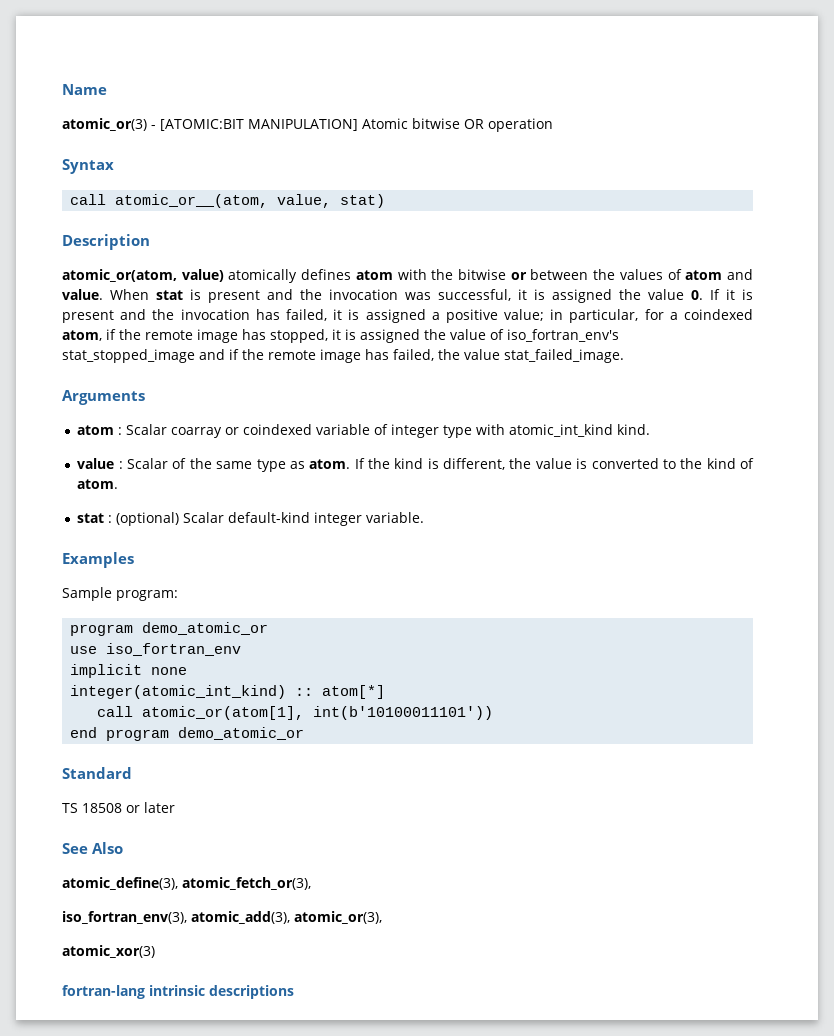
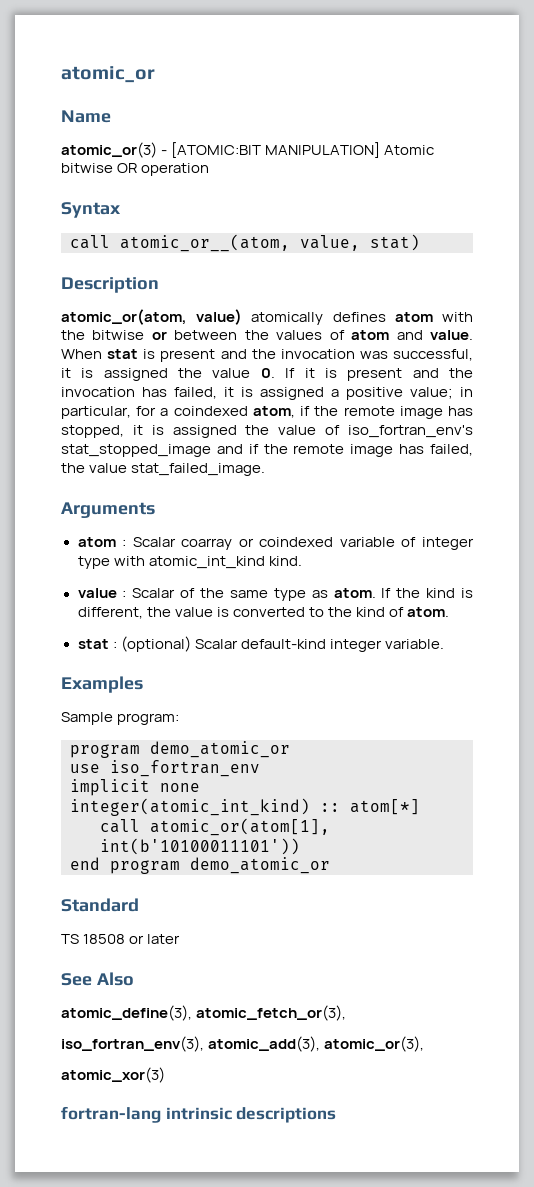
+ atomic_or

